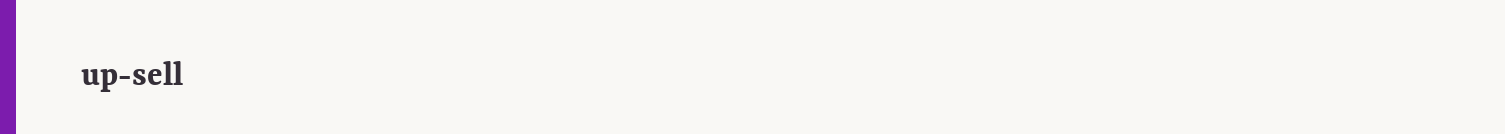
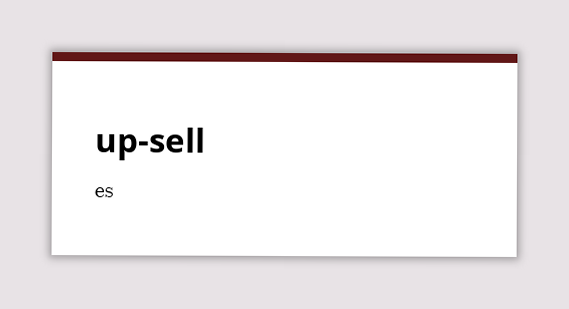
+ es

